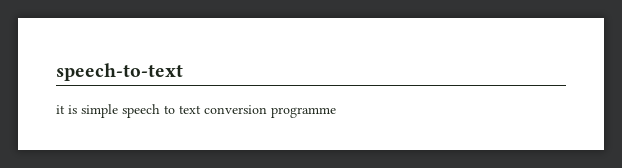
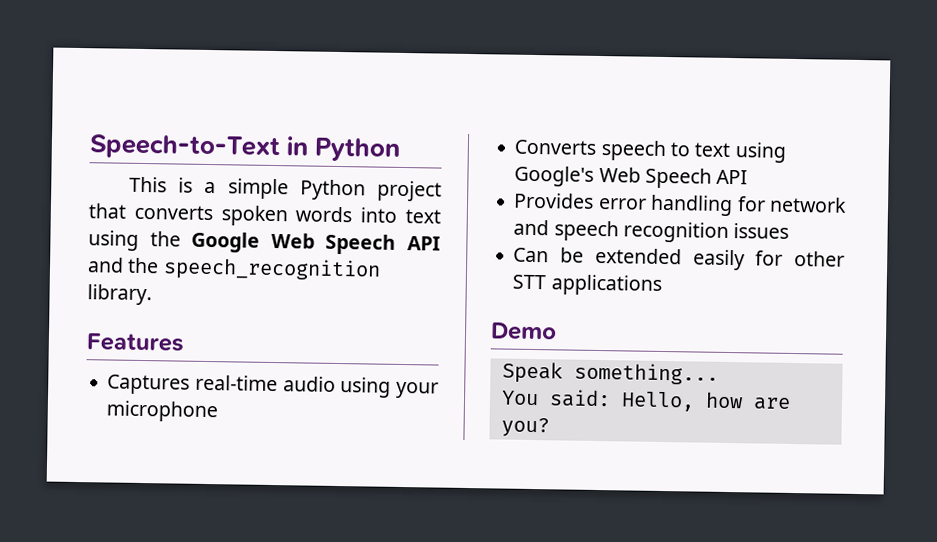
- speech-to-text
- it is simple speech to text conversion programme
+ Speech-to-Text in Python
+ This is a simple Python project that converts spoken words into text using the Google Web Speech API and the speech_recognition library.
+ Features
+ Captures real-time audio using your microphone
+ Converts speech to text using Google's Web Speech API
+ Provides error handling for network and speech recognition issues
+ Can be extended easily for other STT applications
+ Demo
+ Speak something...
+ You said: Hello, how are you?

